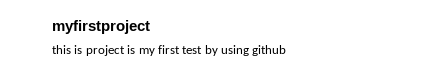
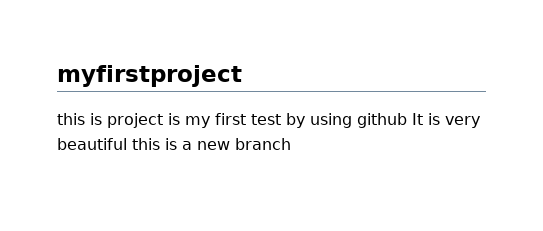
- this is project is my first test by using github
+ this is project is my first test by using github It is very beautiful this is a new branch

